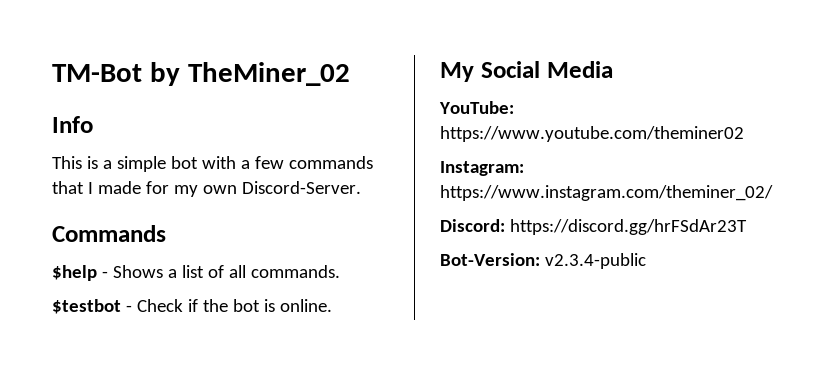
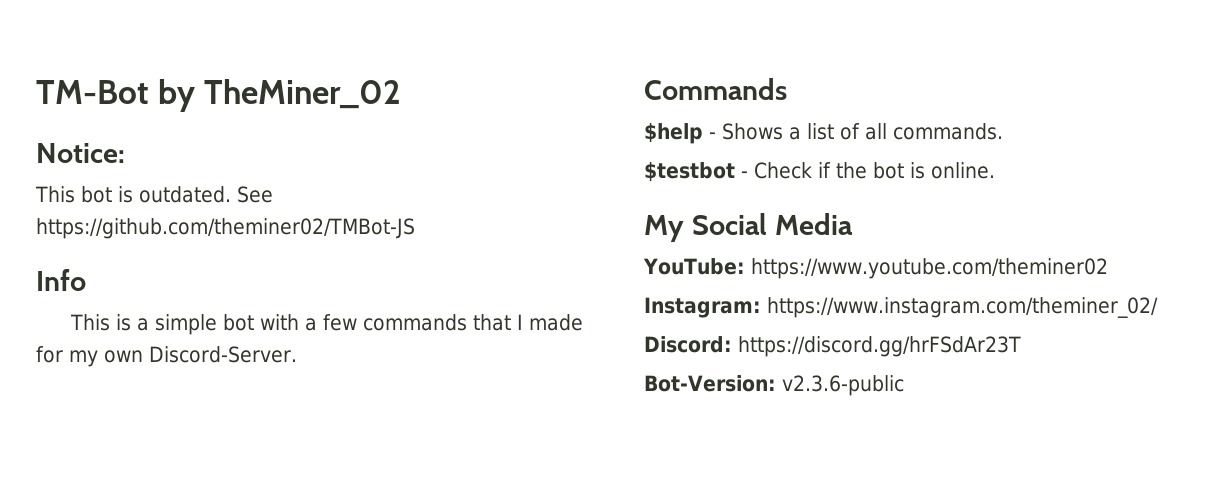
+ Notice:
+ This bot is outdated. See https://github.com/theminer02/TMBot-JS
- Bot-Version: v2.3.4-public
+ Bot-Version: v2.3.6-public

